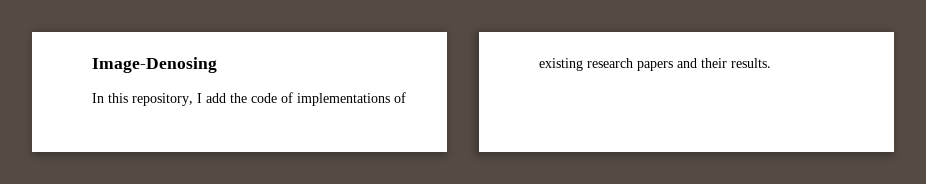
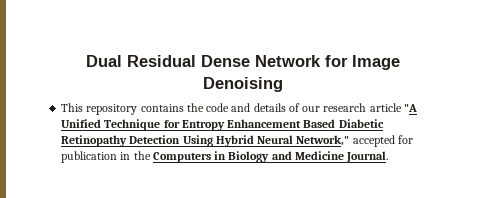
- Image-Denosing
- In this repository, I add the code of implementations of existing research papers and their results.
+ Dual Residual Dense Network for Image Denoising
+ This repository contains the code and details of our research article "A Unified Technique for Entropy Enhancement Based Diabetic Retinopathy Detection Using Hybrid Neural Network," accepted for publication in the Computers in Biology and Medicine Journal.

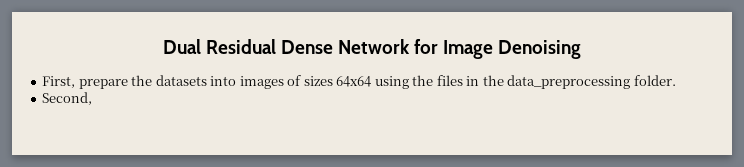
- This repository contains the code and details of our research article "A Unified Technique for Entropy Enhancement Based Diabetic Retinopathy Detection Using Hybrid Neural Network," accepted for publication in the Computers in Biology and Medicine Journal.
+ First, prepare the datasets into images of sizes 64x64 using the files in the data_preprocessing folder.
+ Second,

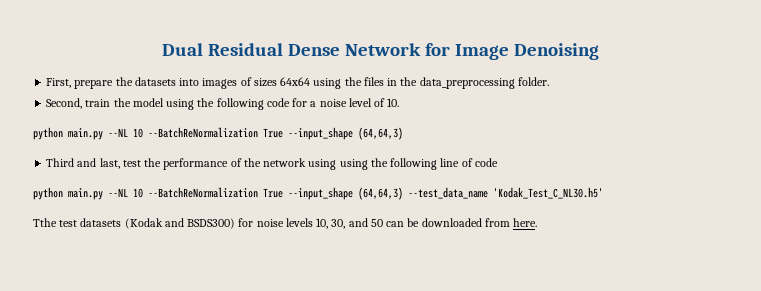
- Second,
+ Second, train the model using the following code for a noise level of 10.
+ python main.py --NL 10 --BatchReNormalization True --input_shape (64,64,3)
+ Third and last, test the performance of the network using using the following line of code
+ python main.py --NL 10 --BatchReNormalization True --input_shape (64,64,3) --test_data_name 'Kodak_Test_C_NL30.h5'
+ Tthe test datasets (Kodak and BSDS300) for noise levels 10, 30, and 50 can be downloaded from here.

